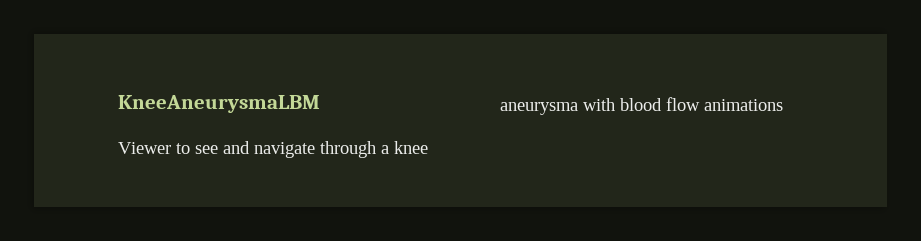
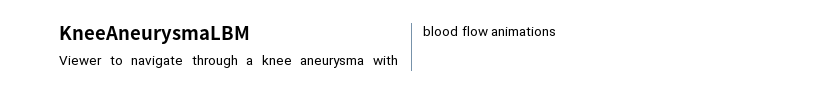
- Viewer to see and navigate through a knee aneurysma with blood flow animations
+ Viewer to navigate through a knee aneurysma with blood flow animations

